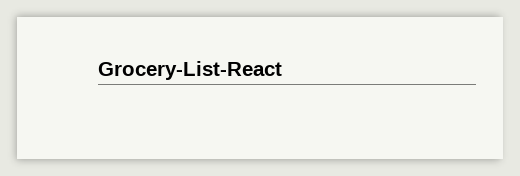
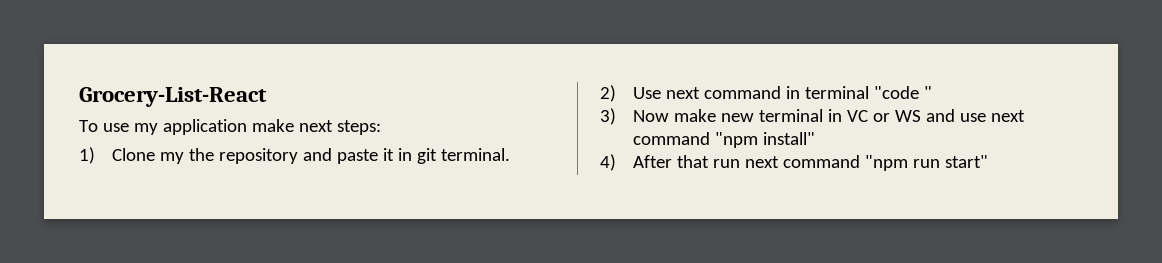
+ To use my application make next steps:
+ 1) Clone my the repository and paste it in git terminal.
+ 2) Use next command in terminal "code "
+ 3) Now make new terminal in VC or WS and use next command "npm install"
+ 4) After that run next command "npm run start"

